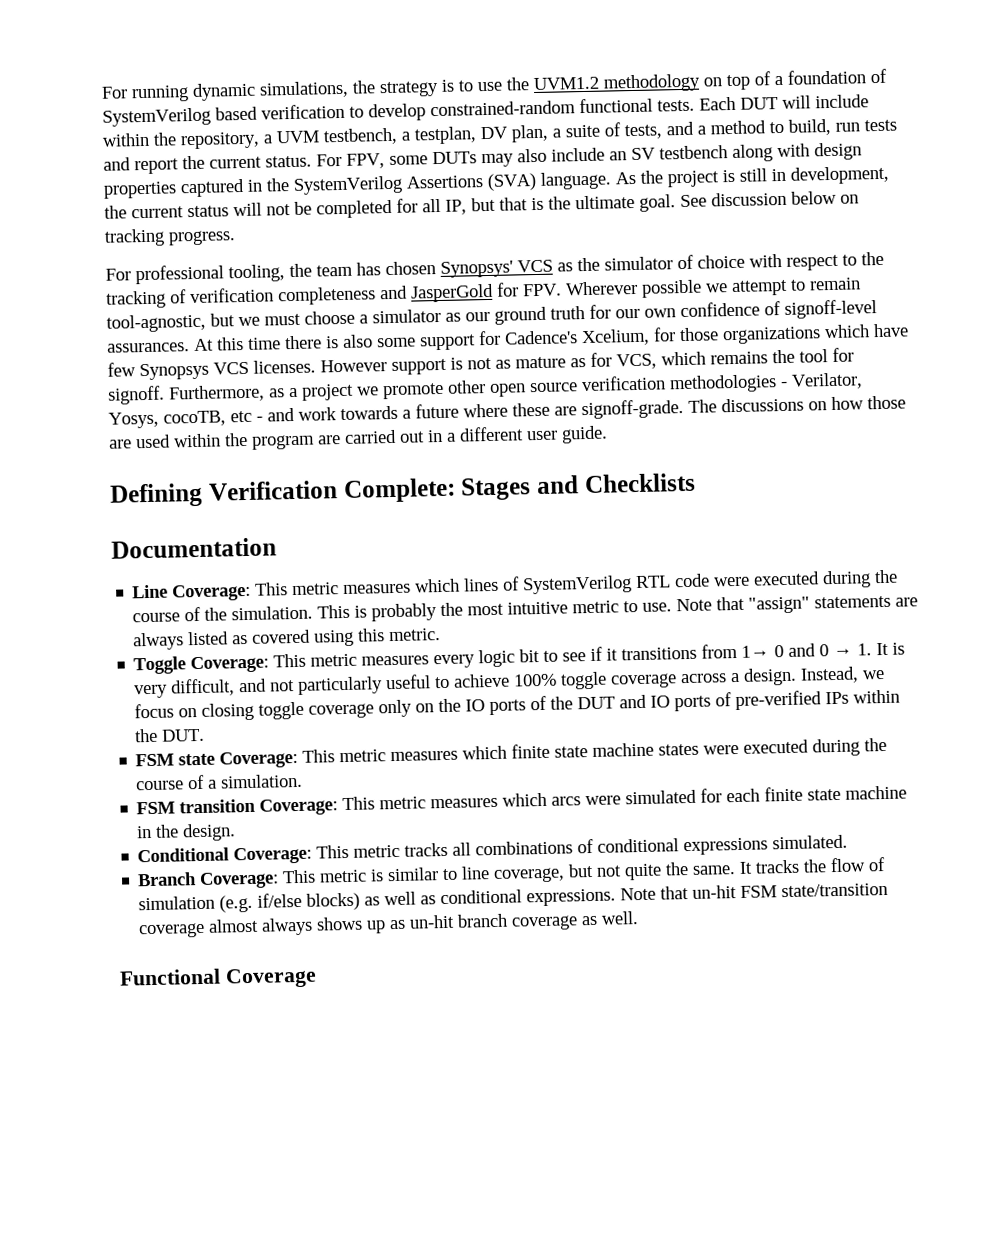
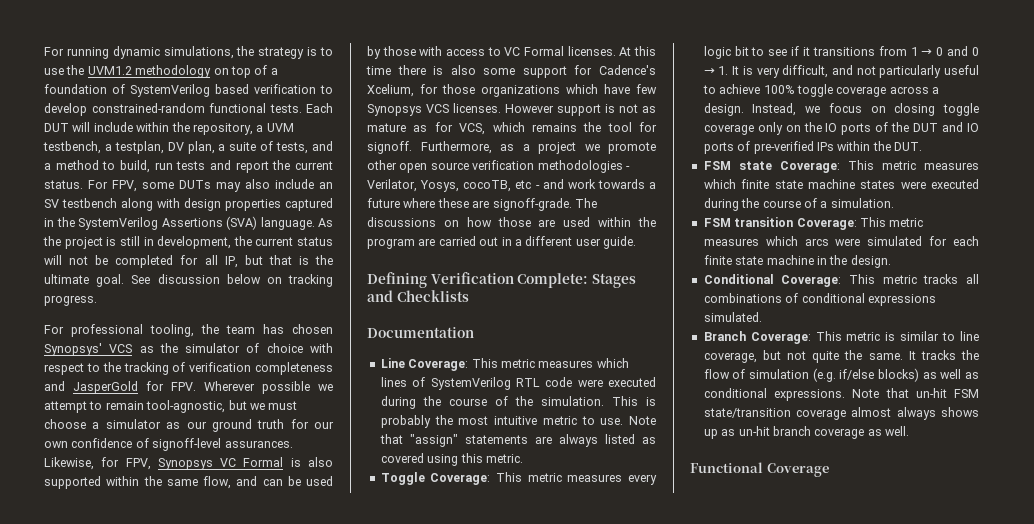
+ Likewise, for FPV, Synopsys VC Formal is also supported within the same flow, and can be used by those with access to VC Formal licenses.
- Toggle Coverage: This metric measures every logic bit to see if it transitions from 1→ 0 and 0 → 1. It is very difficult, and not particularly useful to achieve 100% toggle coverage across a design.
+ Toggle Coverage: This metric measures every logic bit to see if it transitions from 1 → 0 and 0 → 1. It is very difficult, and not particularly useful to achieve 100% toggle coverage across a design.

